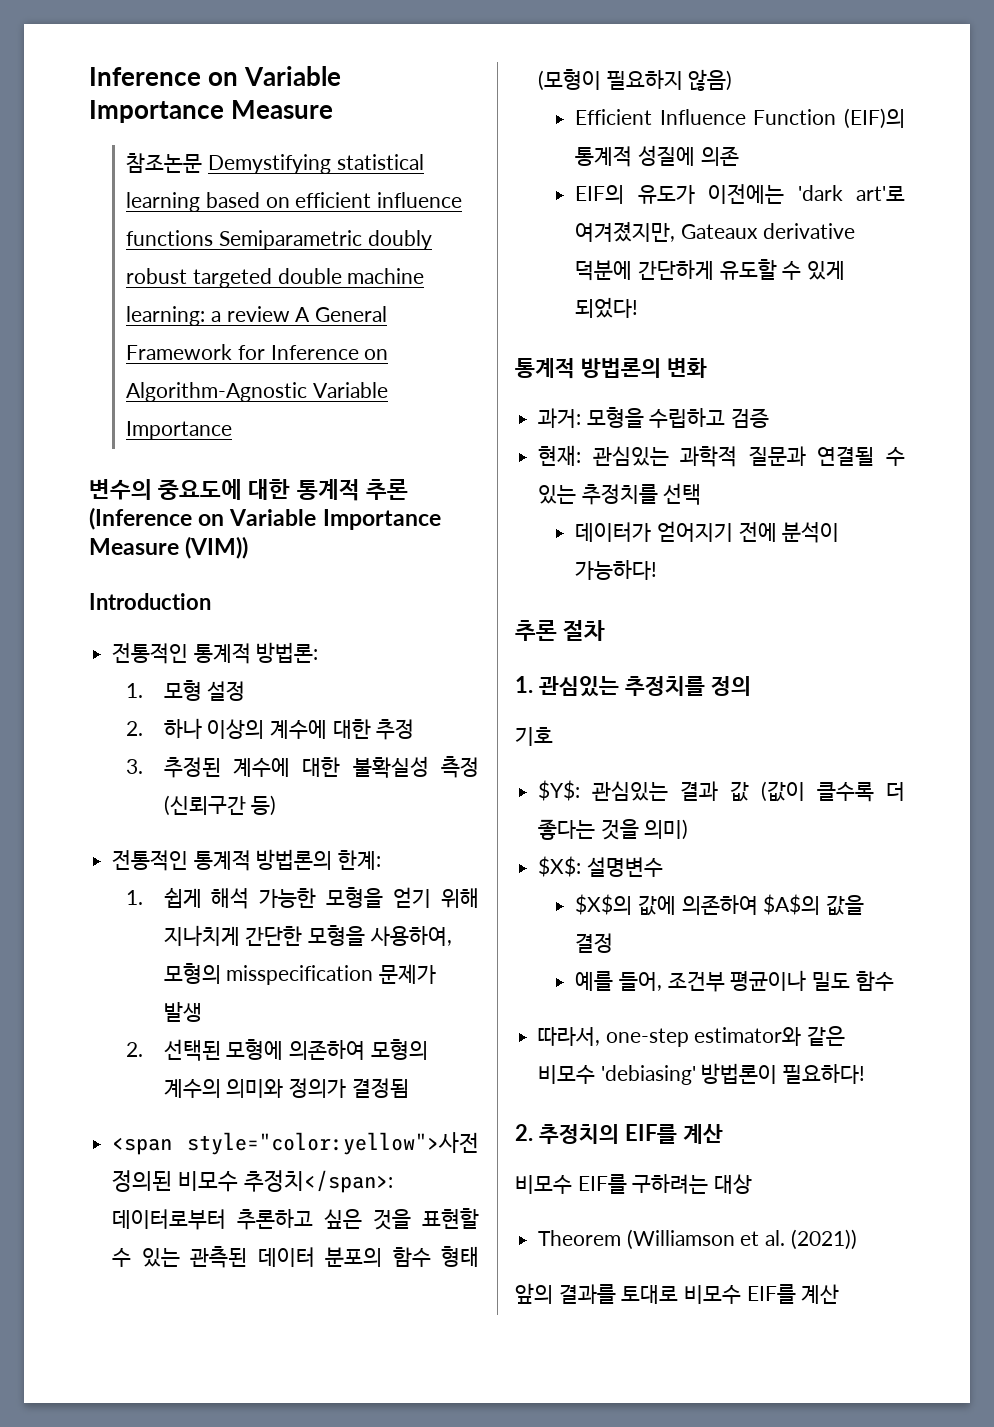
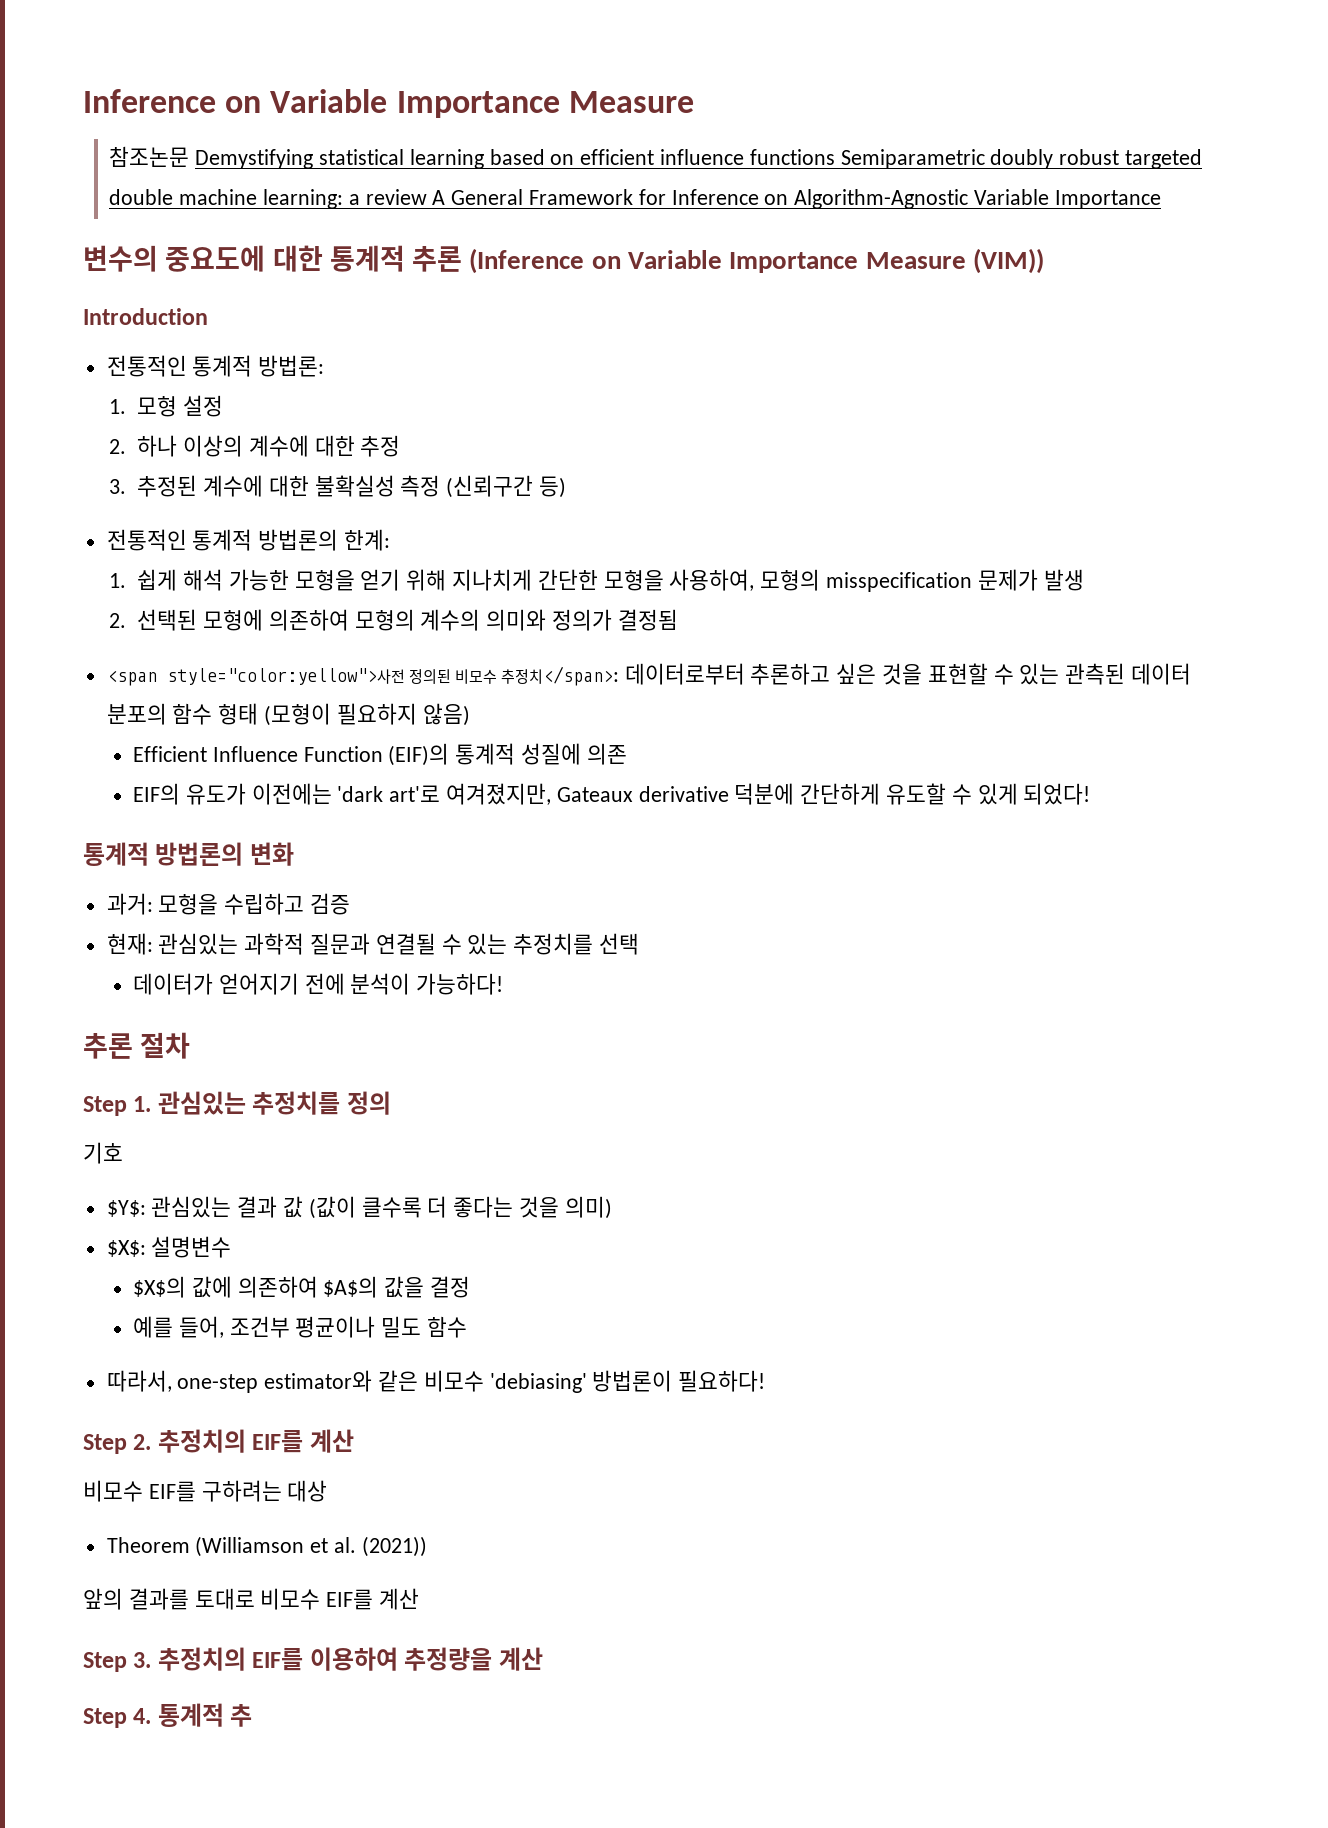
- 1. 관심있는 추정치를 정의
+ Step 1. 관심있는 추정치를 정의
- 2. 추정치의 EIF를 계산
+ Step 2. 추정치의 EIF를 계산
+ Step 3. 추정치의 EIF를 이용하여 추정량을 계산
+ Step 4. 통계적 추

